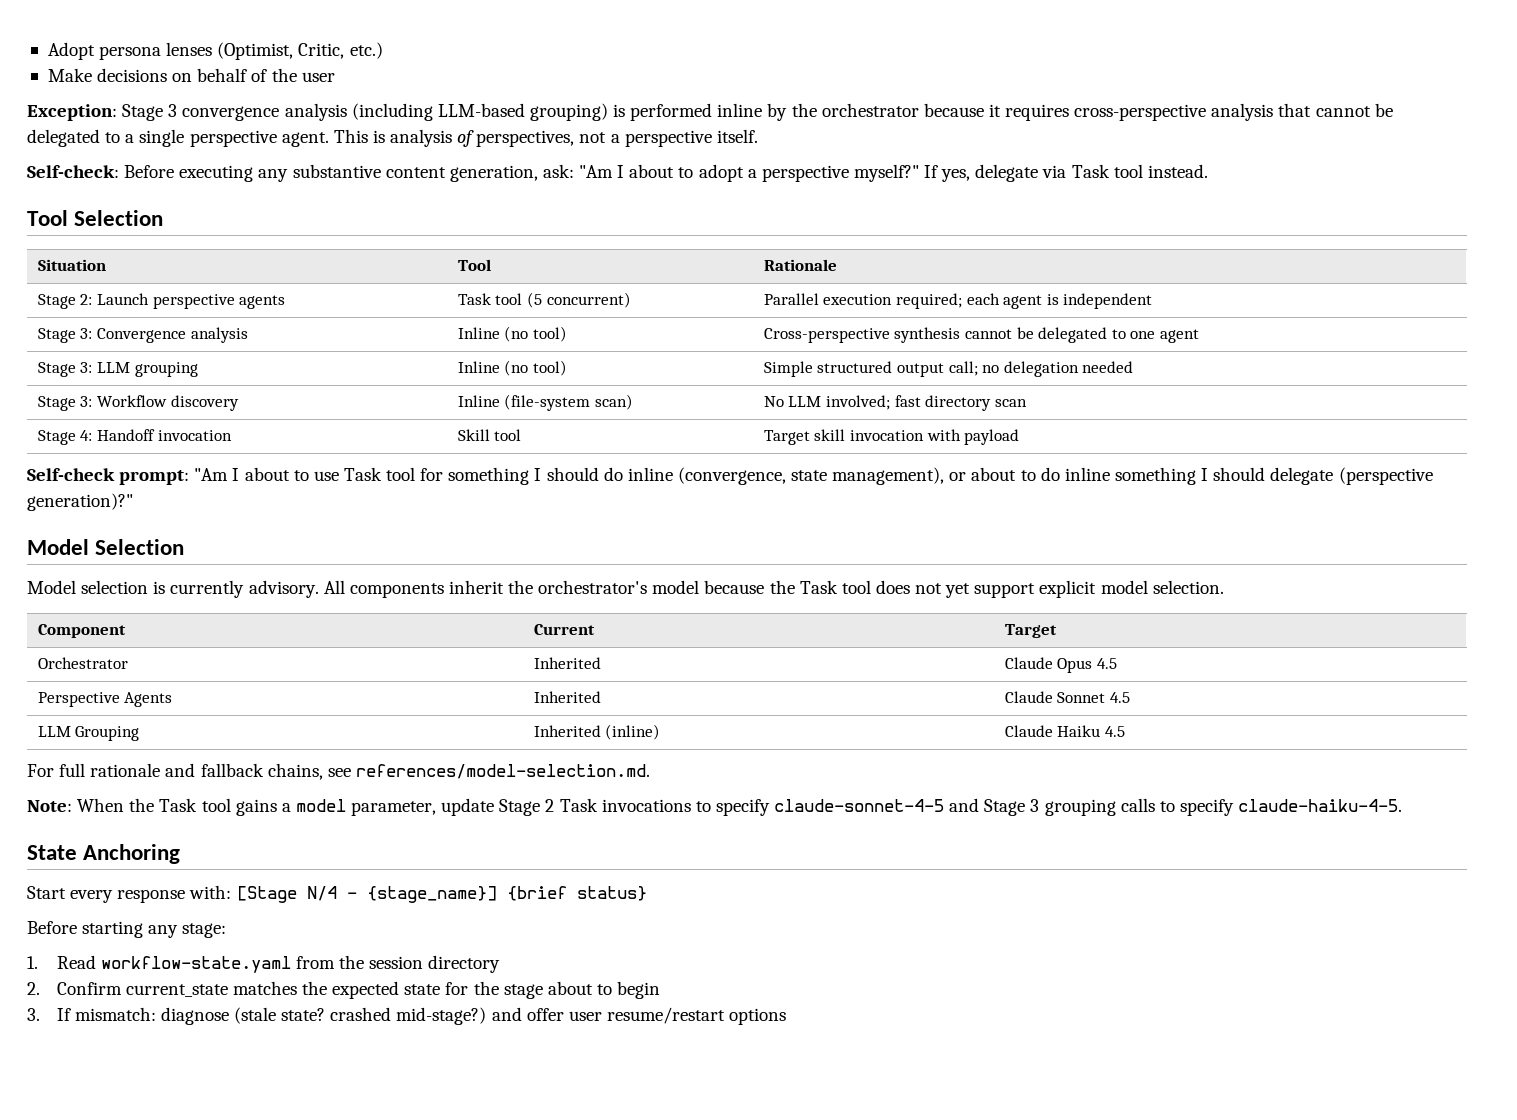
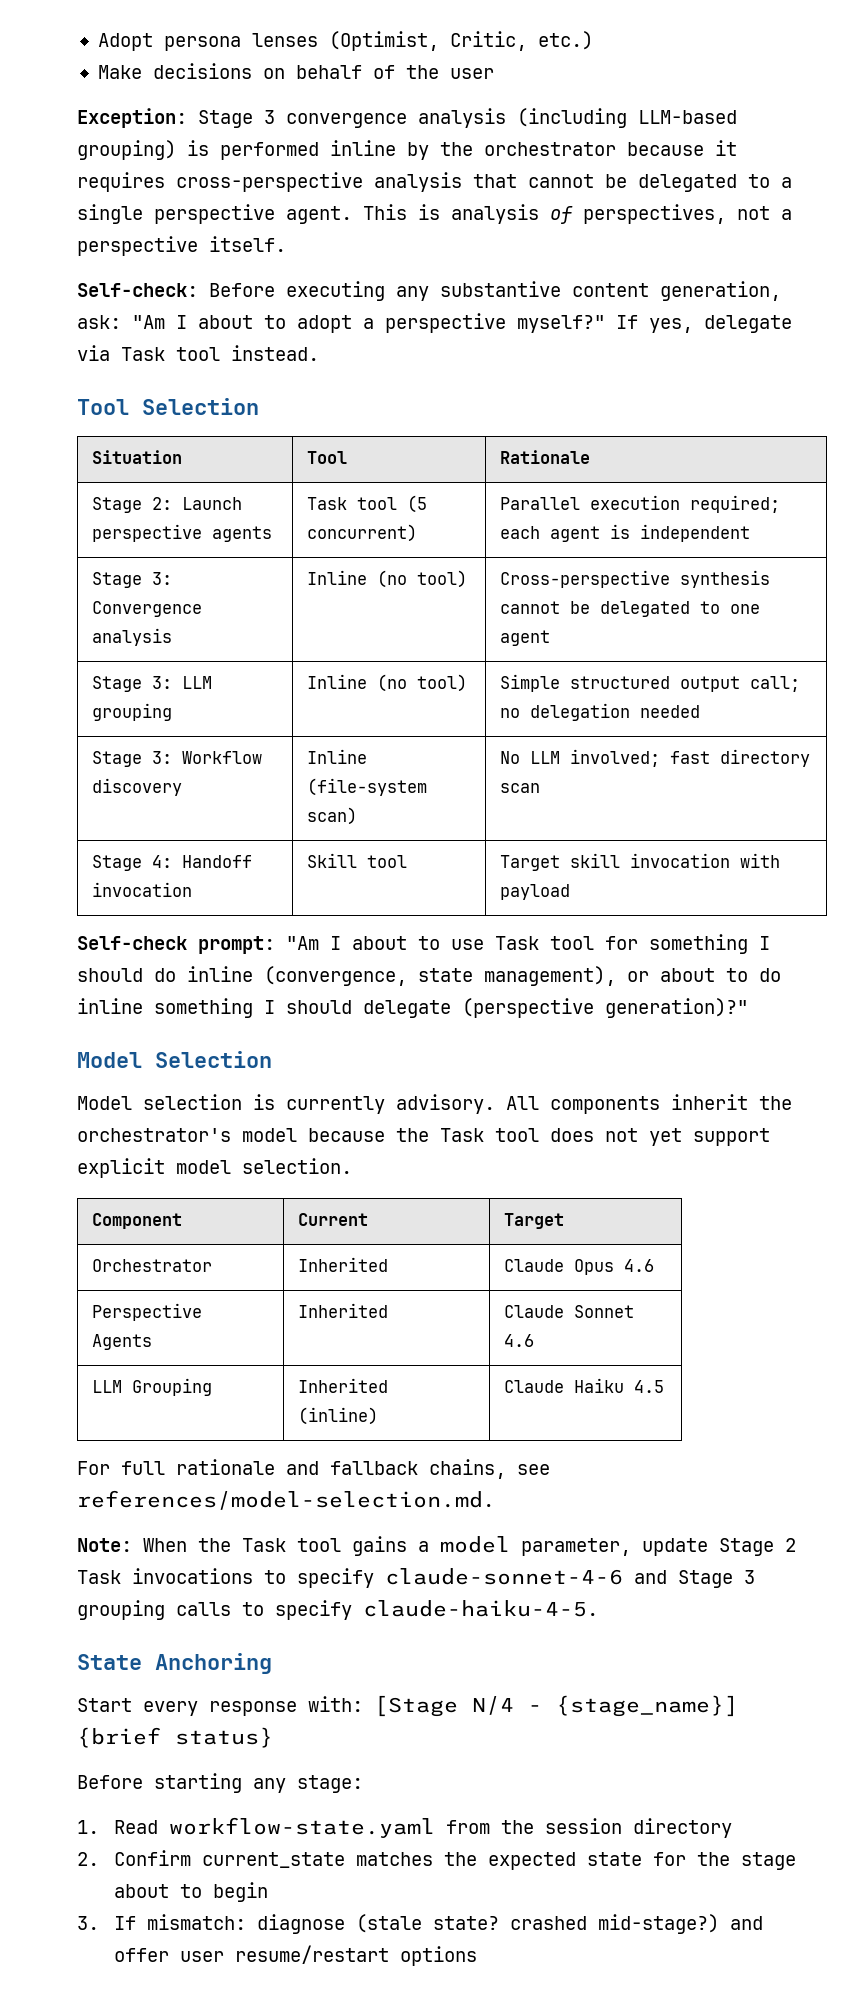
- Orchestrator | Inherited | Claude Opus 4.5
+ Orchestrator | Inherited | Claude Opus 4.6
- Perspective Agents | Inherited | Claude Sonnet 4.5
+ Perspective Agents | Inherited | Claude Sonnet 4.6
- Note: When the Task tool gains a model parameter, update Stage 2 Task invocations to specify claude-sonnet-4-5 and Stage 3 grouping calls to specify claude-haiku-4-5.
+ Note: When the Task tool gains a model parameter, update Stage 2 Task invocations to specify claude-sonnet-4-6 and Stage 3 grouping calls to specify claude-haiku-4-5.

